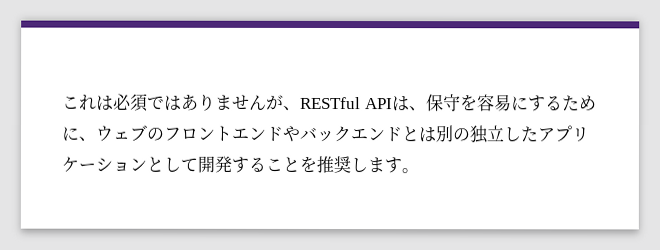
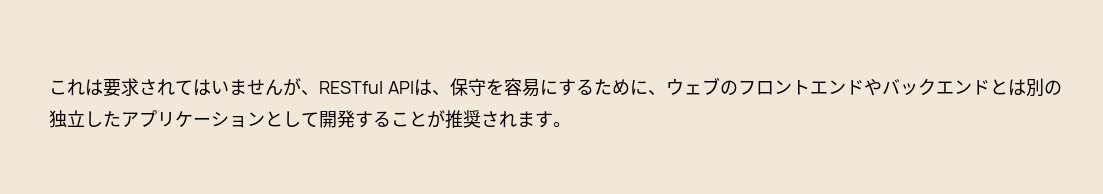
- これは必須ではありませんが、RESTful APIは、保守を容易にするために、ウェブのフロントエンドやバックエンドとは別の独立したアプリケーションとして開発することを推奨します。
+ これは要求されてはいませんが、RESTful APIは、保守を容易にするために、ウェブのフロントエンドやバックエンドとは別の独立したアプリケーションとして開発することが推奨されます。

